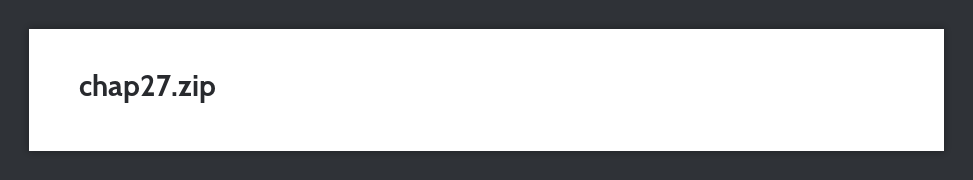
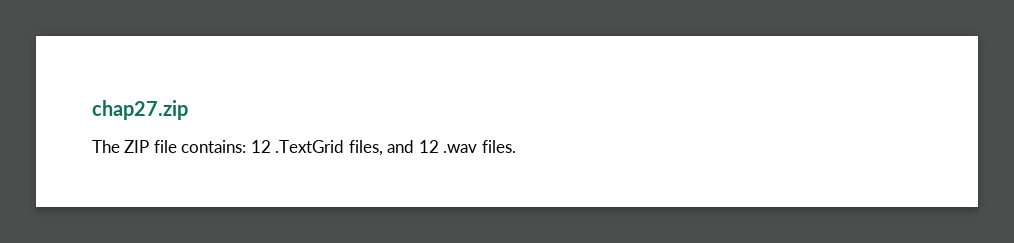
+ The ZIP file contains: 12 .TextGrid files, and 12 .wav files.

